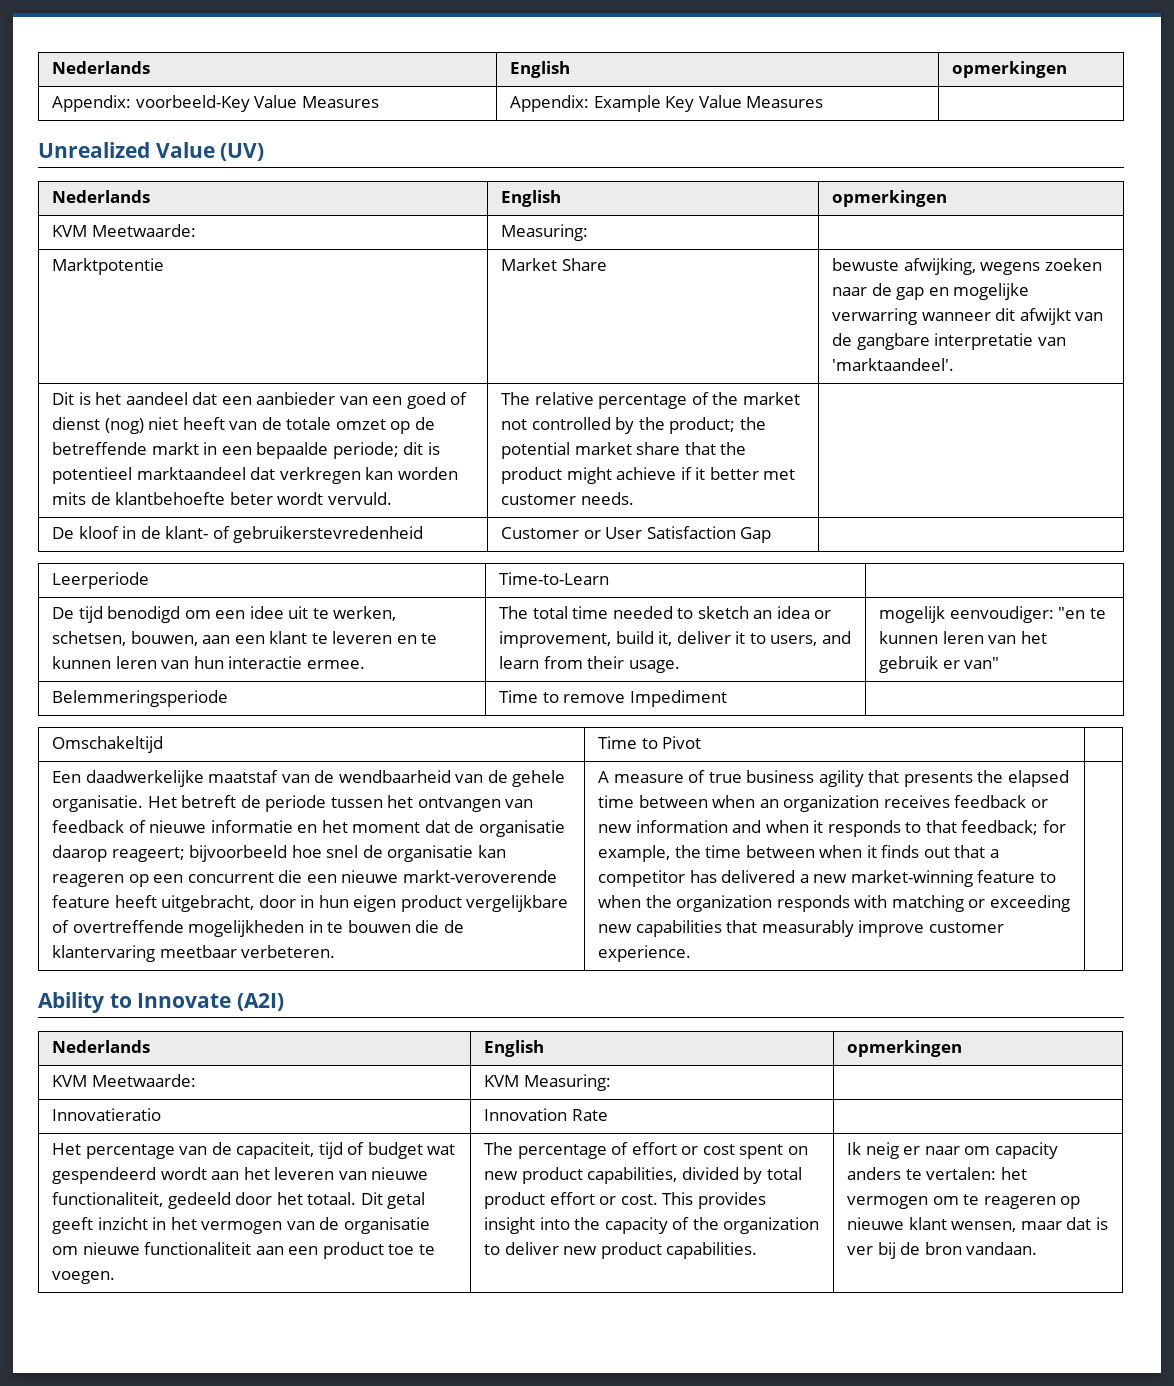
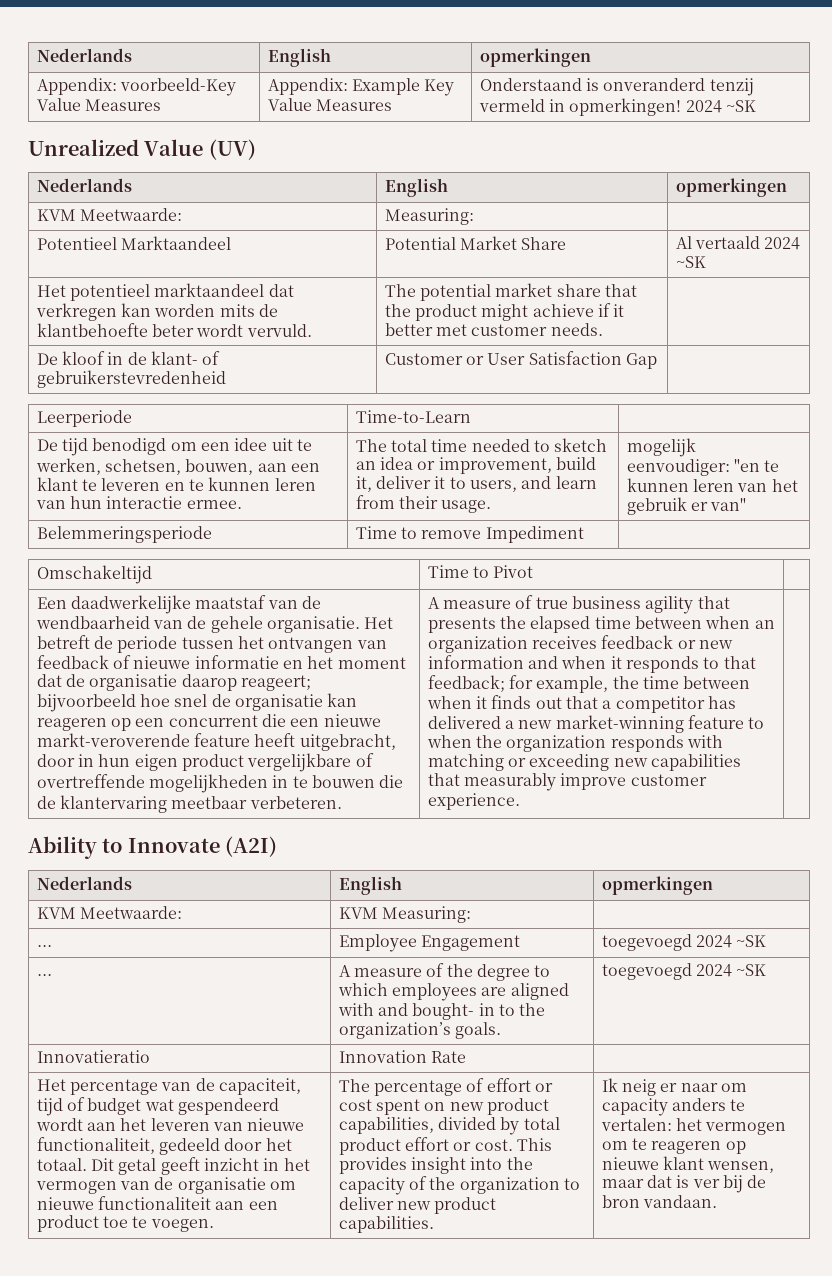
- Appendix: voorbeeld-Key Value Measures | Appendix: Example Key Value Measures |
+ Appendix: voorbeeld-Key Value Measures | Appendix: Example Key Value Measures | Onderstaand is onveranderd tenzij vermeld in opmerkingen! 2024 ~SK
- Marktpotentie | Market Share | bewuste afwijking, wegens zoeken naar de gap en mogelijke verwarring wanneer dit afwijkt van de gangbare interpretatie van 'marktaandeel'.
- Dit is het aandeel dat een aanbieder van een goed of dienst (nog) niet heeft van de totale omzet op de betreffende markt in een bepaalde periode; dit is potentieel marktaandeel dat verkregen kan worden mits de klantbehoefte beter wordt vervuld. | The relative percentage of the market not controlled by the product; the potential market share that the product might achieve if it better met customer needs.
+ Potentieel Marktaandeel | Potential Market Share | Al vertaald 2024 ~SK
+ Het potentieel marktaandeel dat verkregen kan worden mits de klantbehoefte beter wordt vervuld. | The potential market share that the product might achieve if it better met customer needs. |
+ ... | Employee Engagement | toegevoegd 2024 ~SK
+ ... | A measure of the degree to which employees are aligned with and bought- in to the organization’s goals. | toegevoegd 2024 ~SK

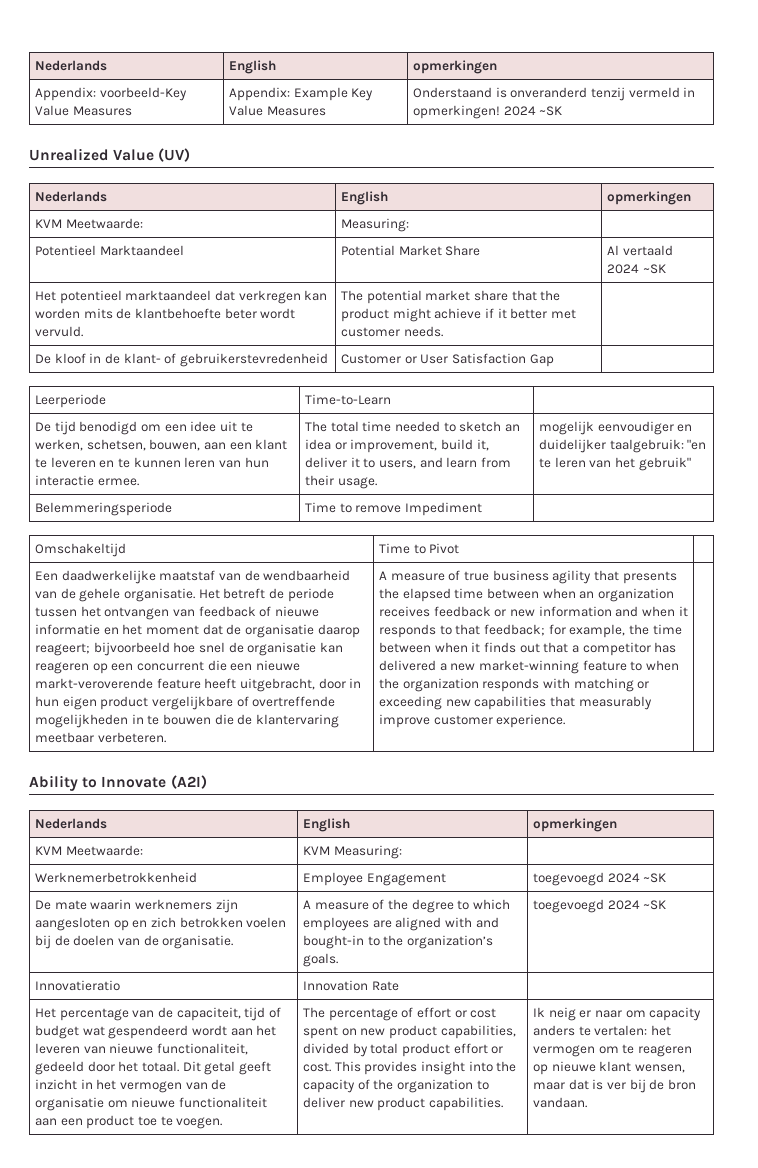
- mogelijk eenvoudiger: "en te kunnen leren van het gebruik er van"
+ mogelijk eenvoudiger en duidelijker taalgebruik: "en te leren van het gebruik"
- ... | Employee Engagement | toegevoegd 2024 ~SK
+ Werknemerbetrokkenheid | Employee Engagement | toegevoegd 2024 ~SK
- ... | A measure of the degree to which employees are aligned with and bought- in to the organization’s goals. | toegevoegd 2024 ~SK
+ De mate waarin werknemers zijn aangesloten op en zich betrokken voelen bij de doelen van de organisatie. | A measure of the degree to which employees are aligned with and bought-in to the organization’s goals. | toegevoegd 2024 ~SK

